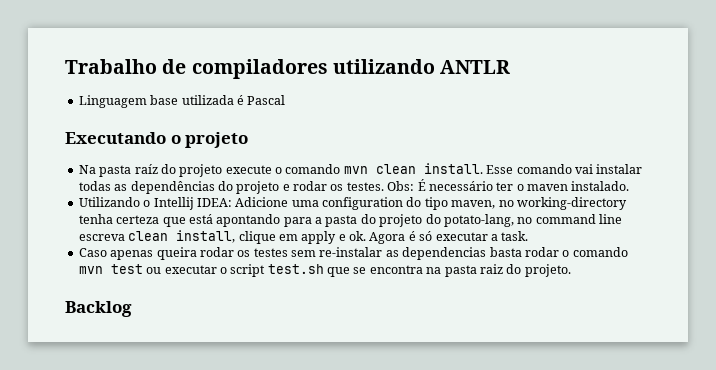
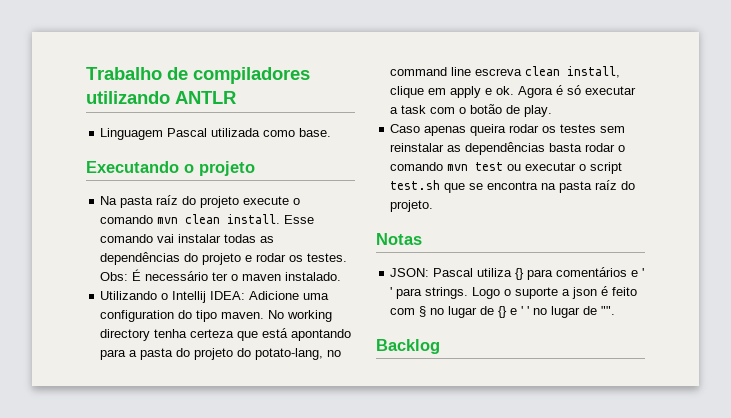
- Linguagem base utilizada é Pascal
+ Linguagem Pascal utilizada como base.
- Utilizando o Intellij IDEA: Adicione uma configuration do tipo maven, no working-directory tenha certeza que está apontando para a pasta do projeto do potato-lang, no command line escreva clean install, clique em apply e ok.
+ Utilizando o Intellij IDEA: Adicione uma configuration do tipo maven. No working directory tenha certeza que está apontando para a pasta do projeto do potato-lang, no command line escreva clean install, clique em apply e ok.
- Agora é só executar a task.
+ Agora é só executar a task com o botão de play.
- Caso apenas queira rodar os testes sem re-instalar as dependencias basta rodar o comando mvn test ou executar o script test.sh que se encontra na pasta raiz do projeto.
+ Caso apenas queira rodar os testes sem reinstalar as dependências basta rodar o comando mvn test ou executar o script test.sh que se encontra na pasta raíz do projeto.
+ Notas
+ JSON: Pascal utiliza {} para comentários e ' ' para strings. Logo o suporte a json é feito com § no lugar de {} e ' ' no lugar de "".

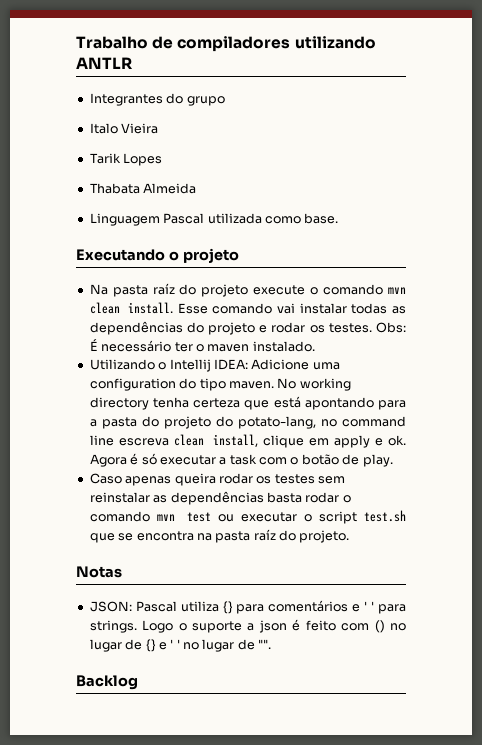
+ Integrantes do grupo
+ Italo Vieira
+ Tarik Lopes
+ Thabata Almeida
- Logo o suporte a json é feito com § no lugar de {} e ' ' no lugar de "".
+ Logo o suporte a json é feito com () no lugar de {} e ' ' no lugar de "".

